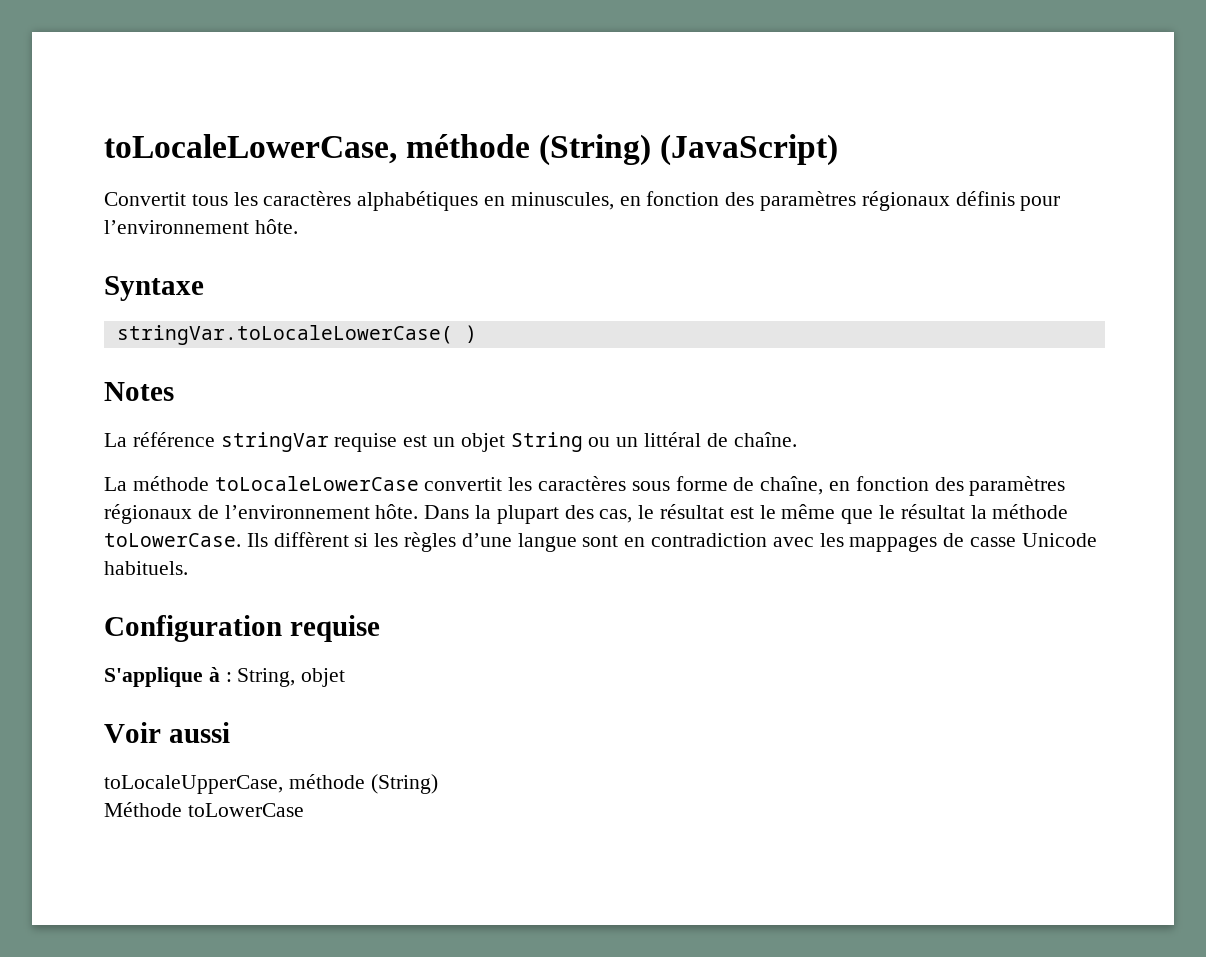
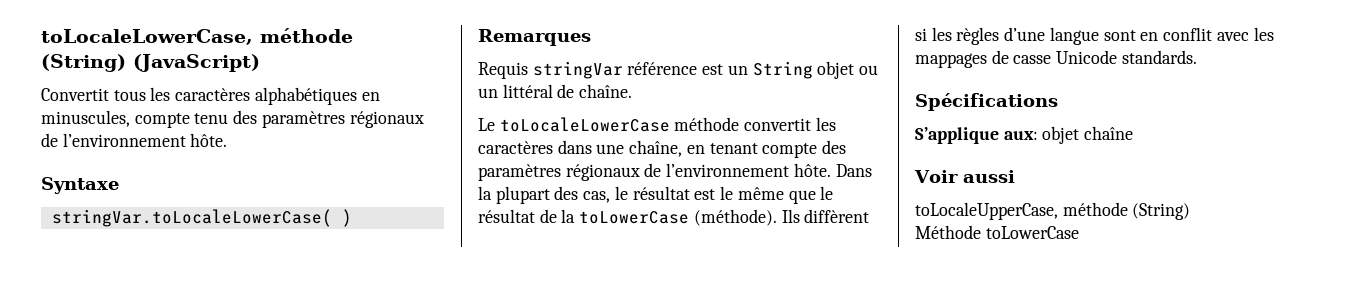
- Convertit tous les caractères alphabétiques en minuscules, en fonction des paramètres régionaux définis pour l’environnement hôte.
+ Convertit tous les caractères alphabétiques en minuscules, compte tenu des paramètres régionaux de l’environnement hôte.
- Notes
- La référence stringVar requise est un objet String ou un littéral de chaîne.
+ Remarques
+ Requis stringVar référence est un String objet ou un littéral de chaîne.
- La méthode toLocaleLowerCase convertit les caractères sous forme de chaîne, en fonction des paramètres régionaux de l’environnement hôte.
+ Le toLocaleLowerCase méthode convertit les caractères dans une chaîne, en tenant compte des paramètres régionaux de l’environnement hôte.
- Dans la plupart des cas, le résultat est le même que le résultat la méthode toLowerCase.
+ Dans la plupart des cas, le résultat est le même que le résultat de la toLowerCase (méthode).
- Ils diffèrent si les règles d’une langue sont en contradiction avec les mappages de casse Unicode habituels.
- Configuration requise
- S'applique à : String, objet
+ Ils diffèrent si les règles d’une langue sont en conflit avec les mappages de casse Unicode standards.
+ Spécifications
+ S’applique aux: objet chaîne

